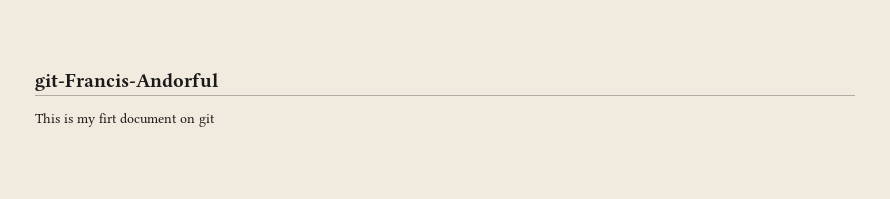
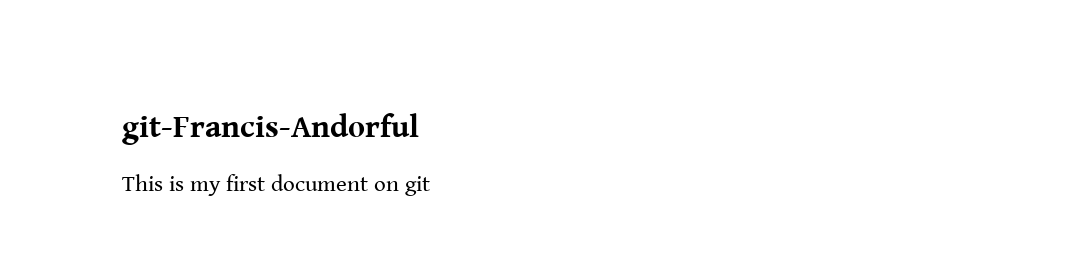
- This is my firt document on git
+ This is my first document on git

